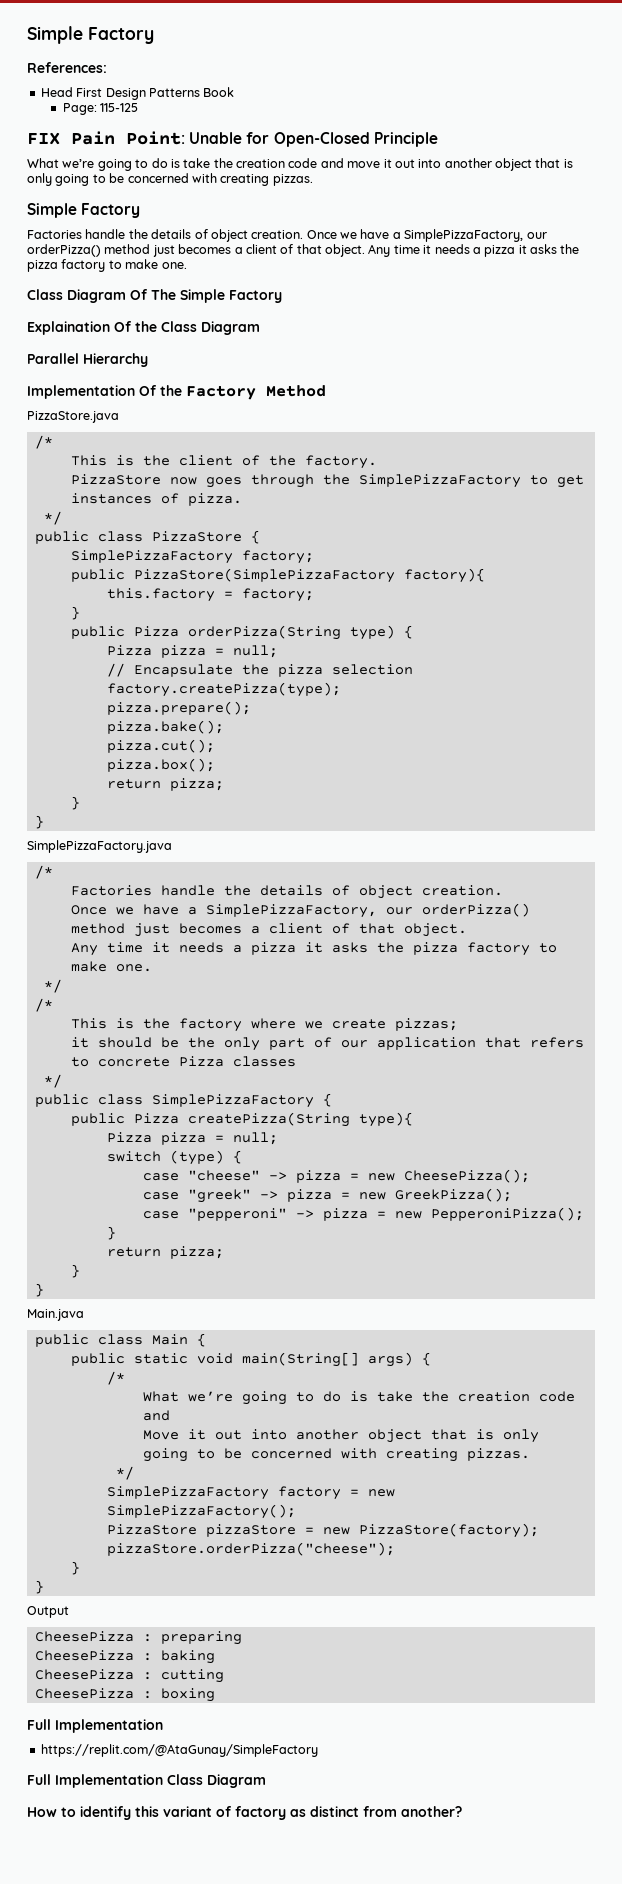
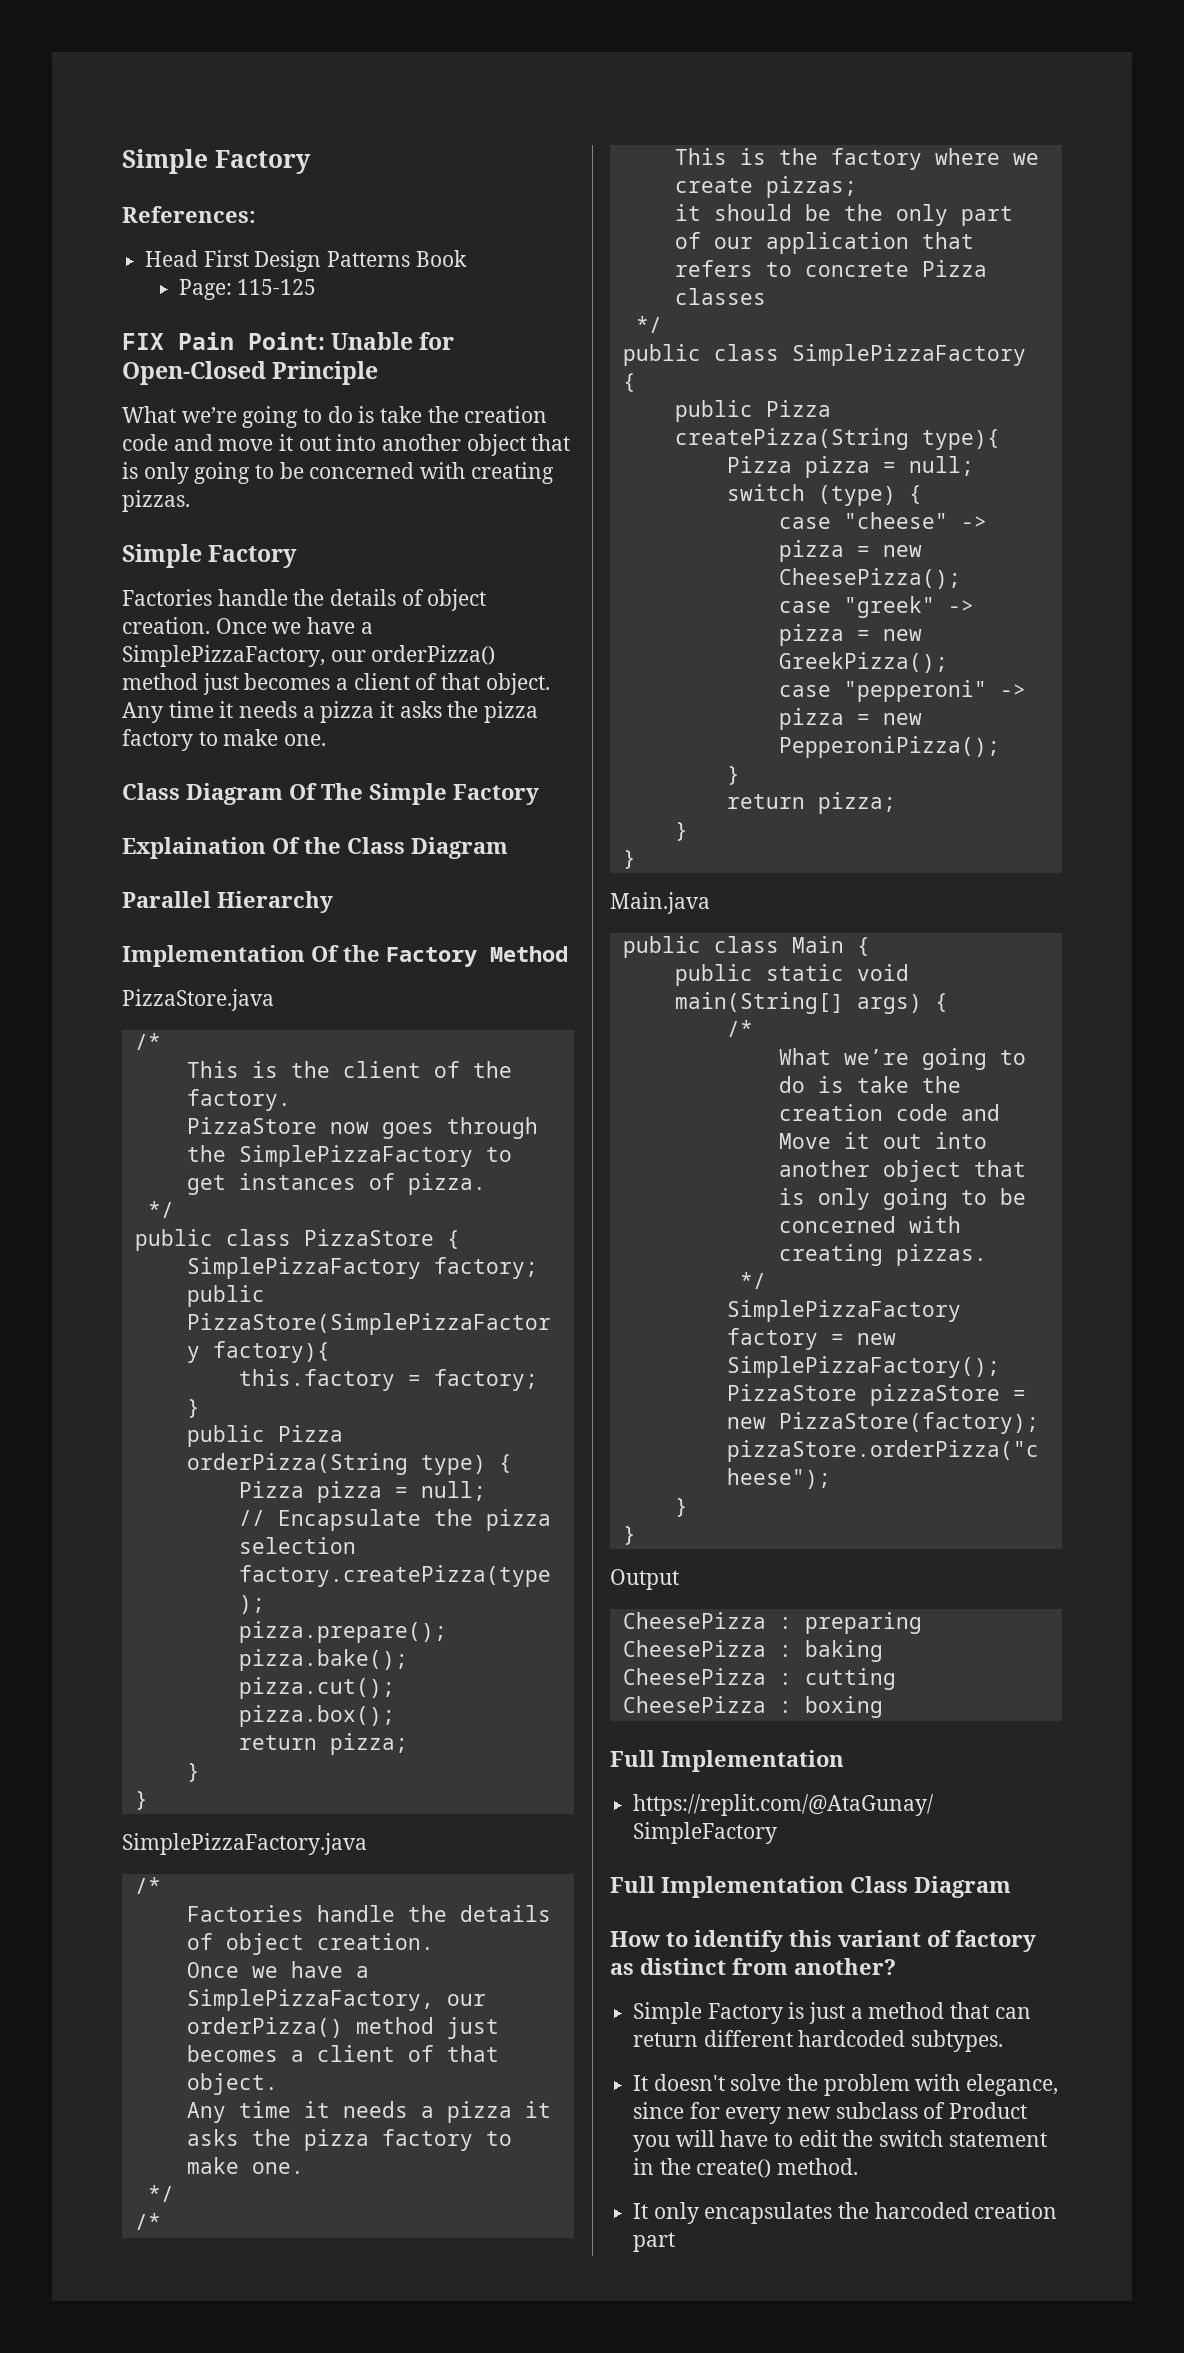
+ Simple Factory is just a method that can return different hardcoded subtypes.
+ It doesn't solve the problem with elegance, since for every new subclass of Product you will have to edit the switch statement in the create() method.
+ It only encapsulates the harcoded creation part

